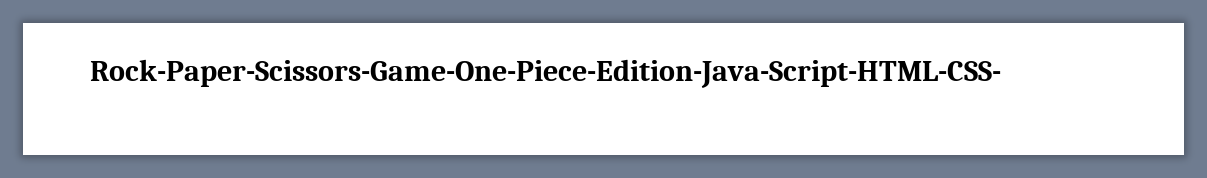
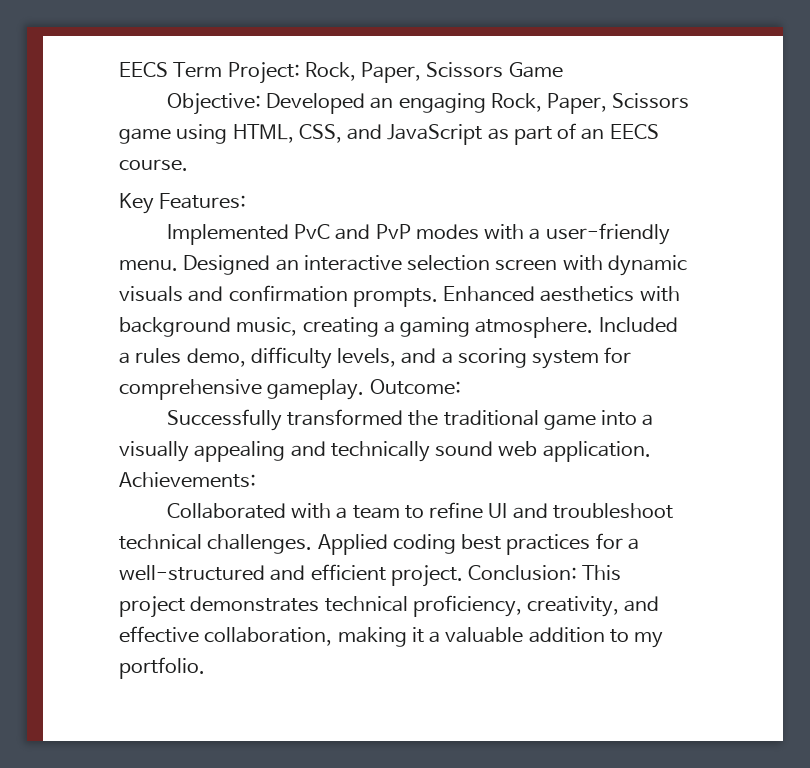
- Rock-Paper-Scissors-Game-One-Piece-Edition-Java-Script-HTML-CSS-
+ EECS Term Project: Rock, Paper, Scissors Game
+ Objective: Developed an engaging Rock, Paper, Scissors game using HTML, CSS, and JavaScript as part of an EECS course.
+ Key Features:
+ Implemented PvC and PvP modes with a user-friendly menu. Designed an interactive selection screen with dynamic visuals and confirmation prompts. Enhanced aesthetics with background music, creating a gaming atmosphere. Included a rules demo, difficulty levels, and a scoring system for comprehensive gameplay. Outcome:
+ Successfully transformed the traditional game into a visually appealing and technically sound web application. Achievements:
+ Collaborated with a team to refine UI and troubleshoot technical challenges. Applied coding best practices for a well-structured and efficient project. Conclusion: This project demonstrates technical proficiency, creativity, and effective collaboration, making it a valuable addition to my portfolio.

